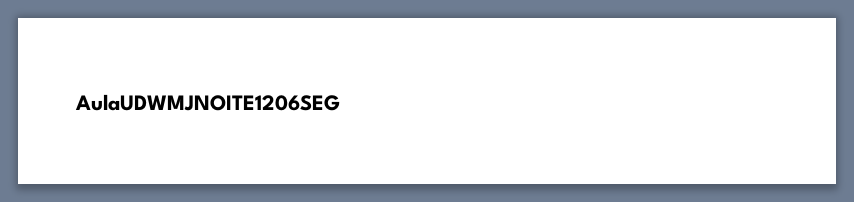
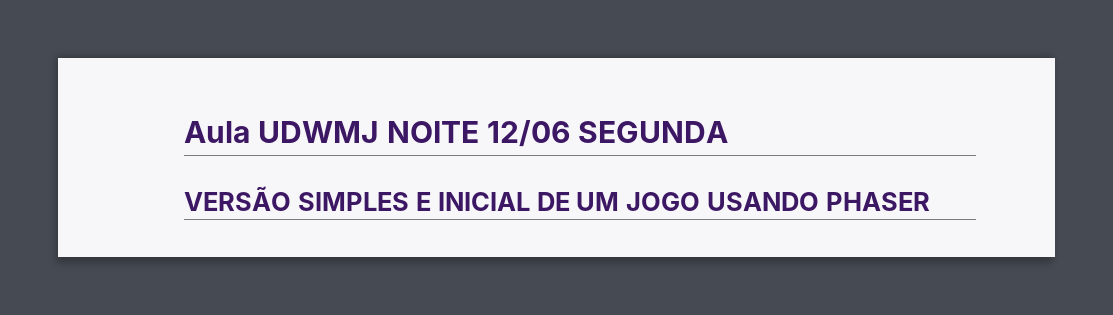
- AulaUDWMJNOITE1206SEG
+ Aula UDWMJ NOITE 12/06 SEGUNDA
+ VERSÃO SIMPLES E INICIAL DE UM JOGO USANDO PHASER

